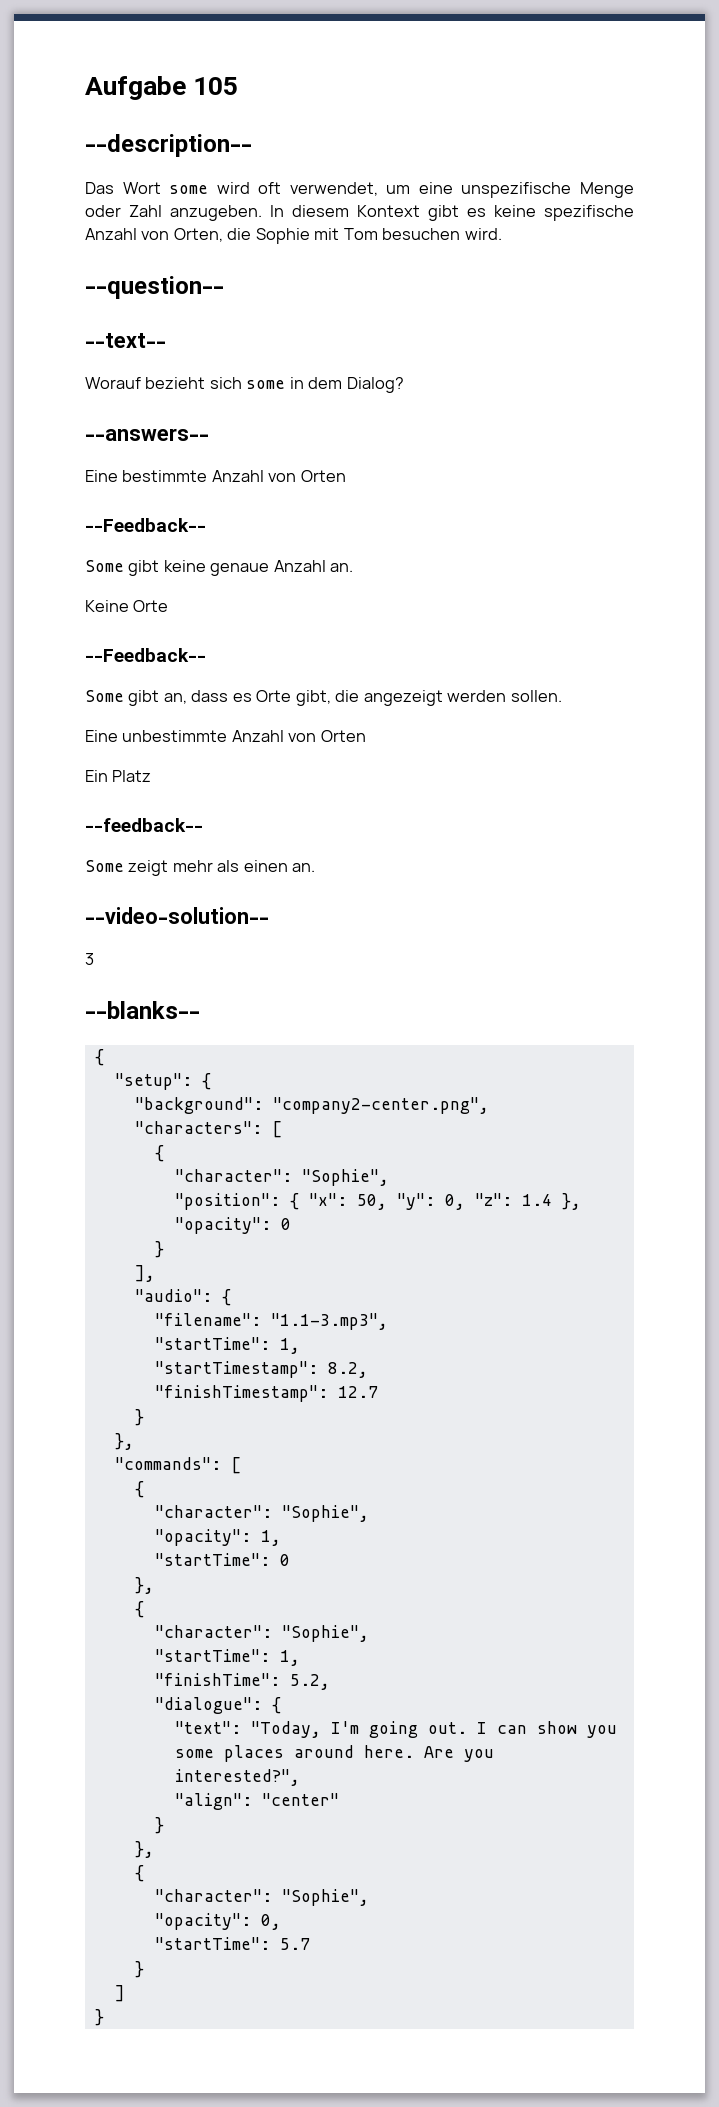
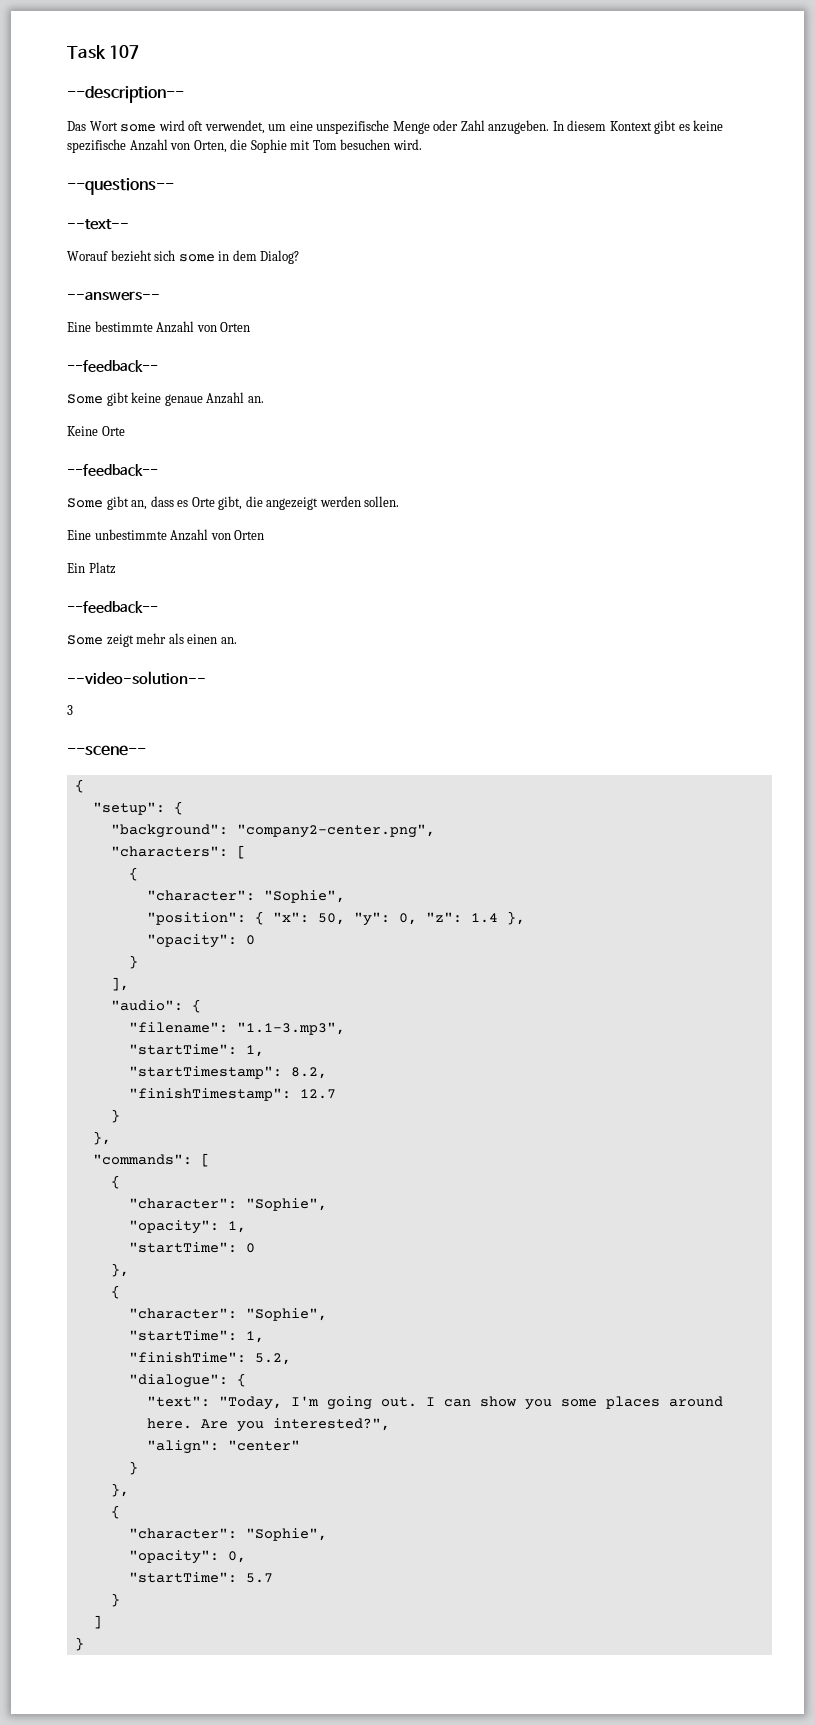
- Aufgabe 105
+ Task 107
- --question--
+ --questions--
  Eine bestimmte Anzahl von Orten
- --Feedback--
+ --feedback--
  Keine Orte
- --Feedback--
+ --feedback--
- --blanks--
+ --scene--

